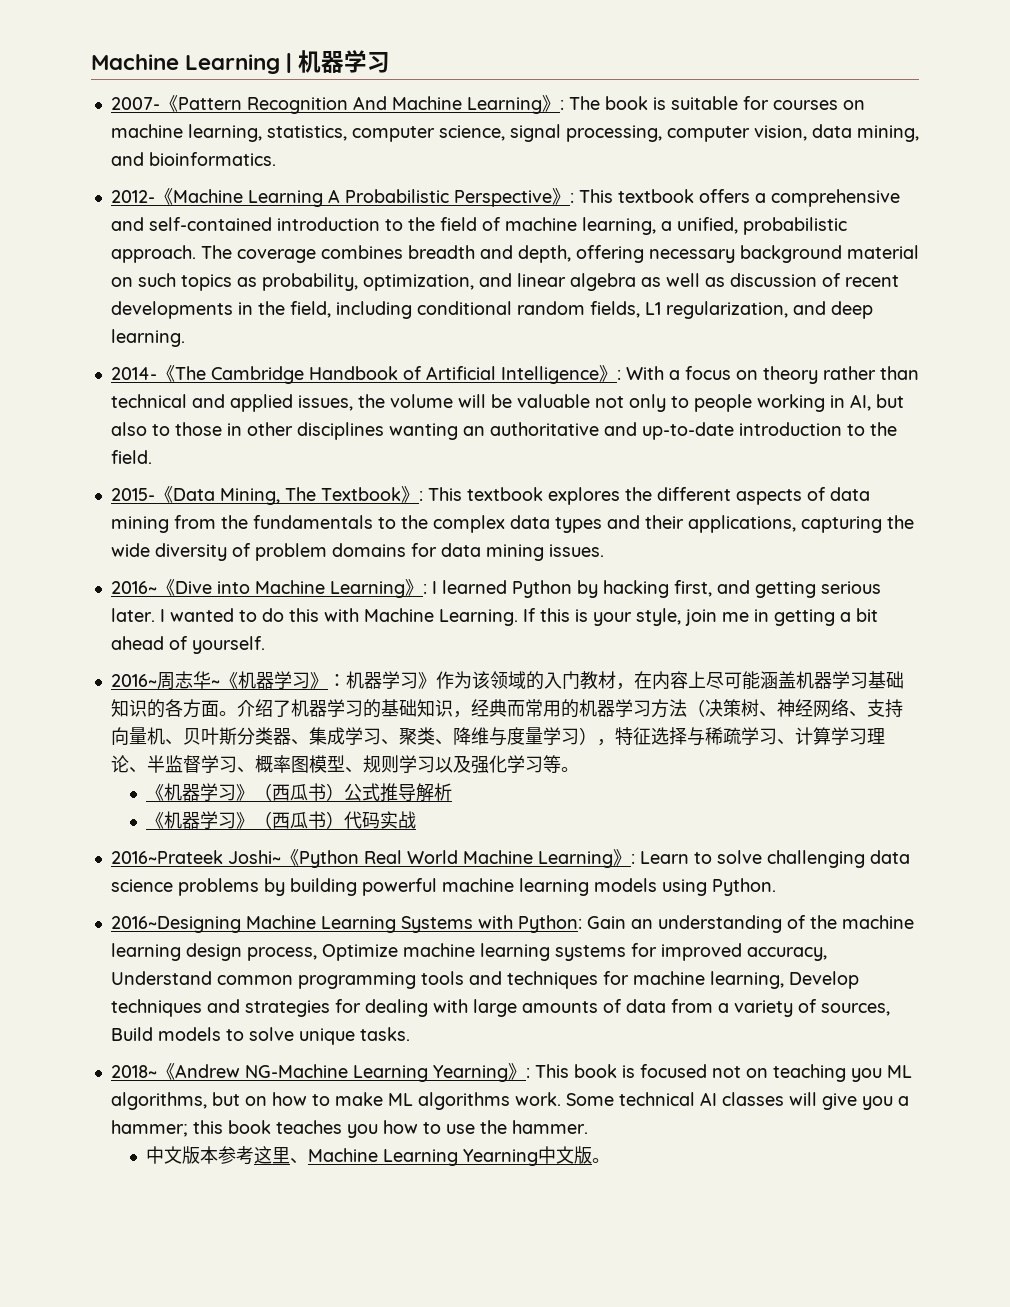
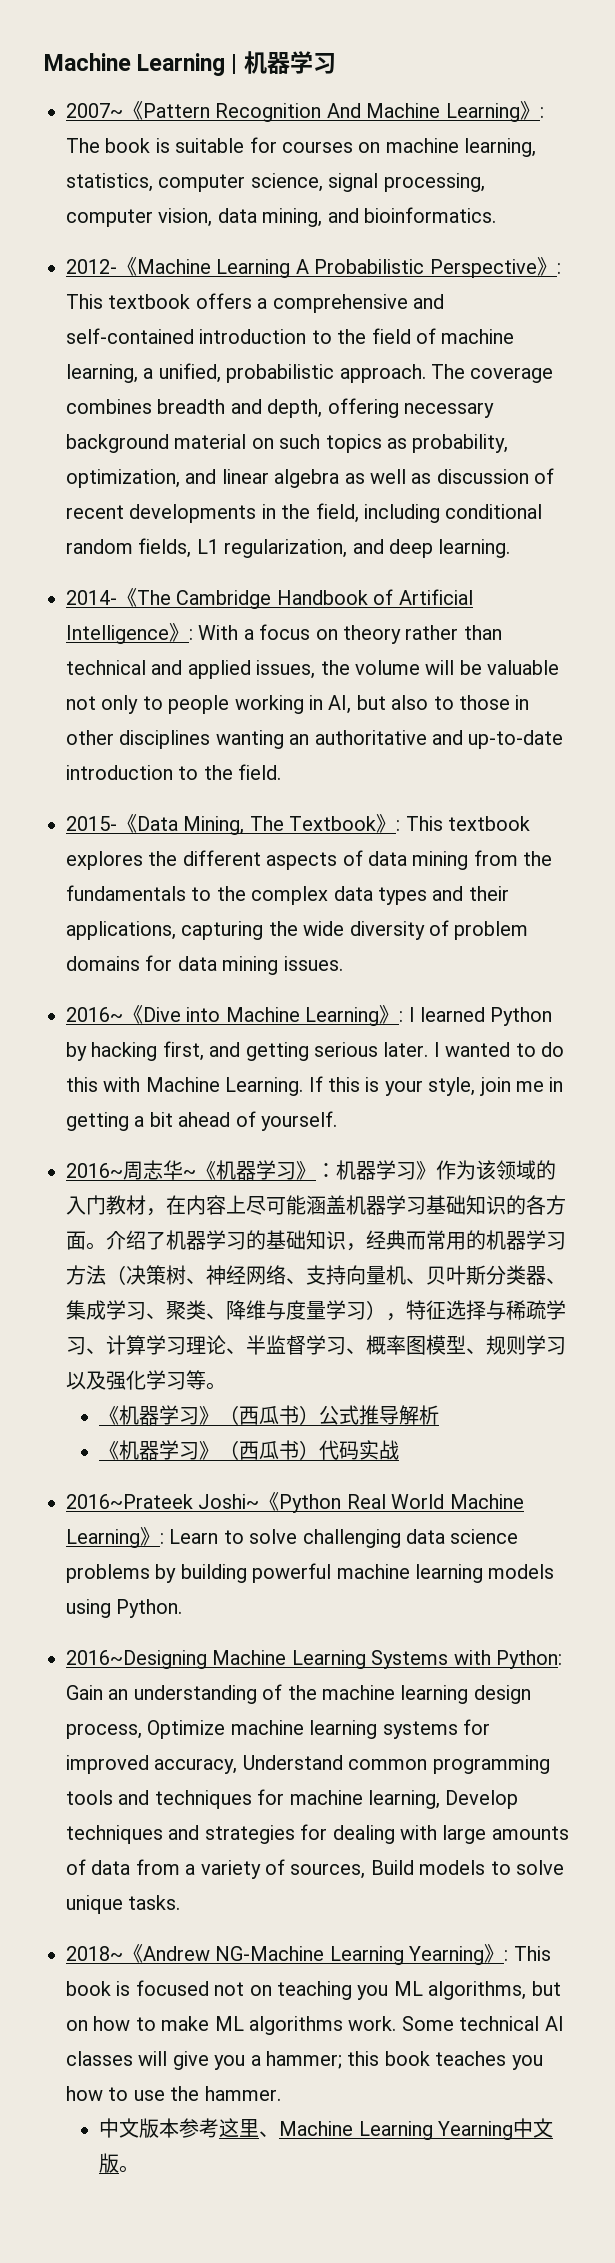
- 2007-《Pattern Recognition And Machine Learning》: The book is suitable for courses on machine learning, statistics, computer science, signal processing, computer vision, data mining, and bioinformatics.
+ 2007~《Pattern Recognition And Machine Learning》: The book is suitable for courses on machine learning, statistics, computer science, signal processing, computer vision, data mining, and bioinformatics.

